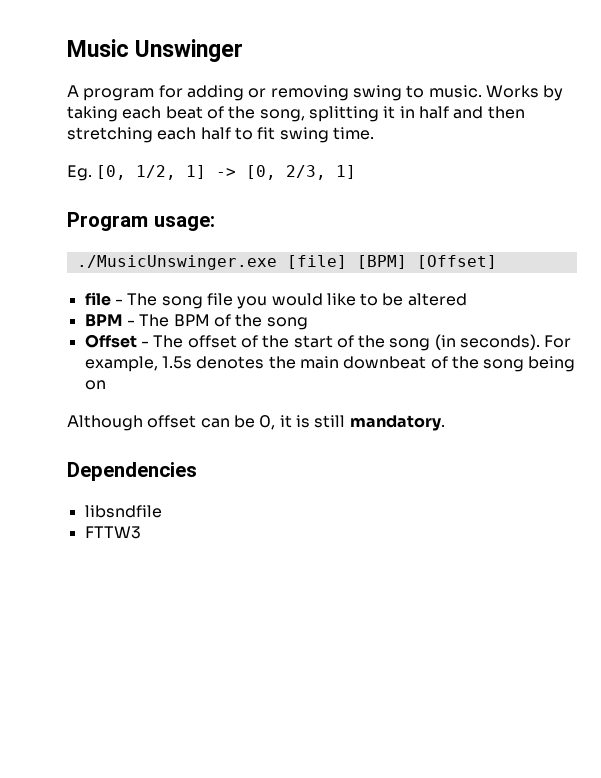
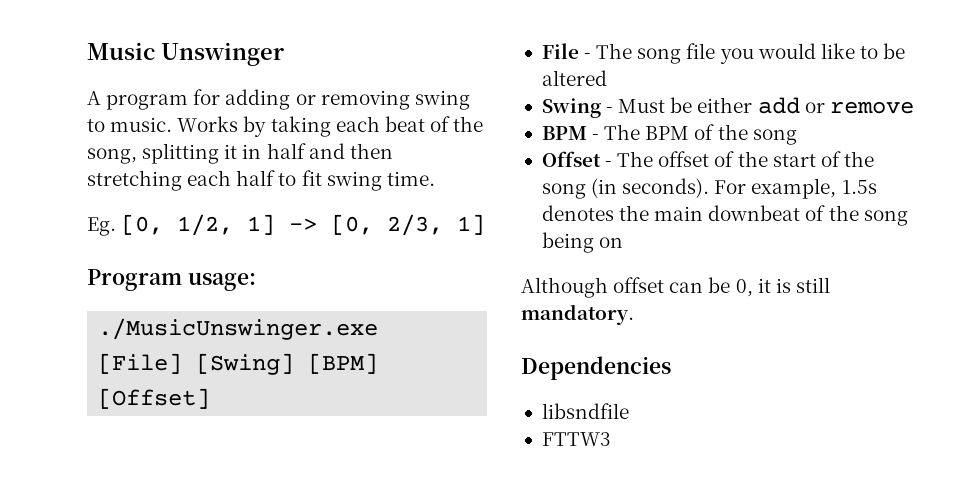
- ./MusicUnswinger.exe [file] [BPM] [Offset]
+ ./MusicUnswinger.exe [File] [Swing] [BPM] [Offset]
- file - The song file you would like to be altered
+ File - The song file you would like to be altered
+ Swing - Must be either add or remove

